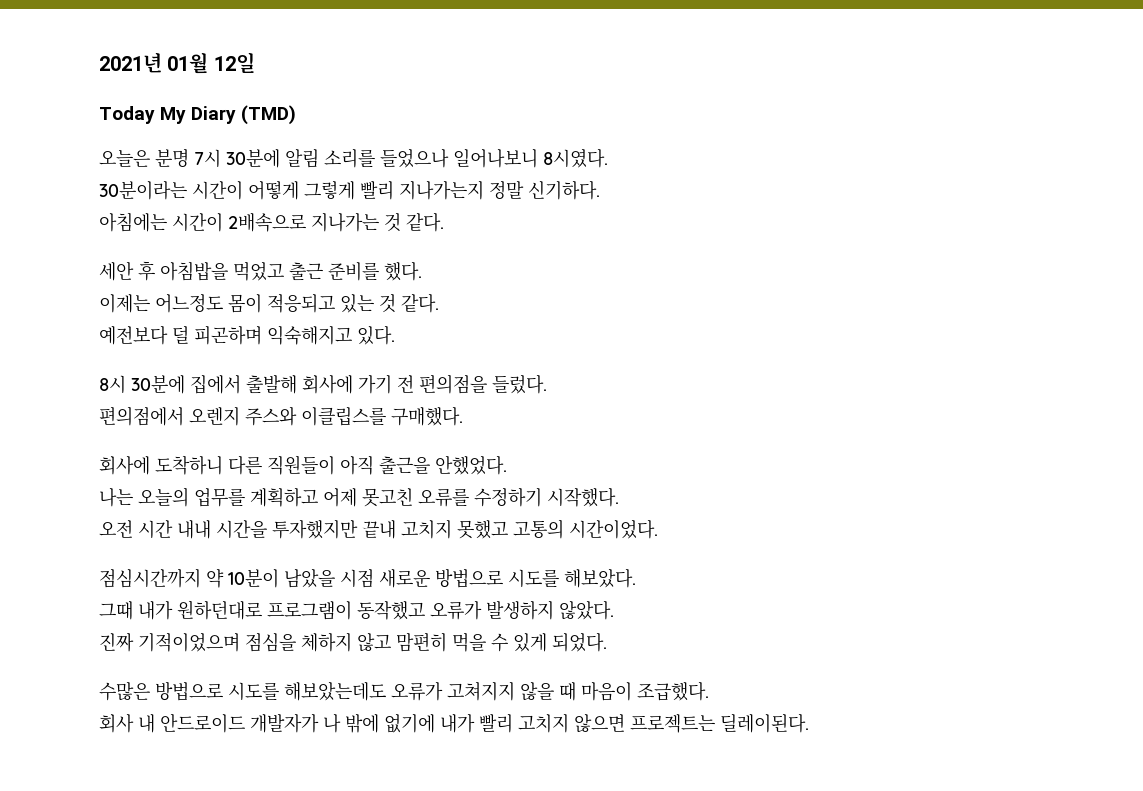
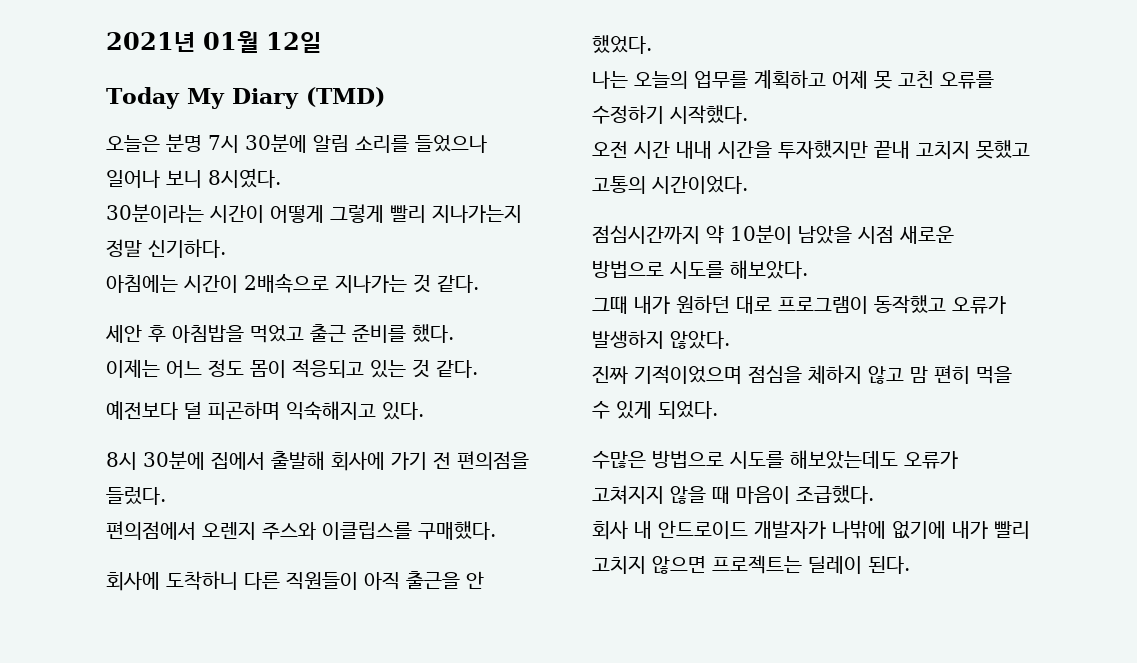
- 오늘은 분명 7시 30분에 알림 소리를 들었으나 일어나보니 8시였다.
+ 오늘은 분명 7시 30분에 알림 소리를 들었으나 일어나 보니 8시였다.
- 이제는 어느정도 몸이 적응되고 있는 것 같다.
+ 이제는 어느 정도 몸이 적응되고 있는 것 같다.
- 회사에 도착하니 다른 직원들이 아직 출근을 안했었다.
+ 회사에 도착하니 다른 직원들이 아직 출근을 안 했었다.
- 나는 오늘의 업무를 계획하고 어제 못고친 오류를 수정하기 시작했다.
+ 나는 오늘의 업무를 계획하고 어제 못 고친 오류를 수정하기 시작했다.
- 그때 내가 원하던대로 프로그램이 동작했고 오류가 발생하지 않았다.
+ 그때 내가 원하던 대로 프로그램이 동작했고 오류가 발생하지 않았다.
- 진짜 기적이었으며 점심을 체하지 않고 맘편히 먹을 수 있게 되었다.
+ 진짜 기적이었으며 점심을 체하지 않고 맘 편히 먹을 수 있게 되었다.
- 회사 내 안드로이드 개발자가 나 밖에 없기에 내가 빨리 고치지 않으면 프로젝트는 딜레이된다.
+ 회사 내 안드로이드 개발자가 나밖에 없기에 내가 빨리 고치지 않으면 프로젝트는 딜레이 된다.

